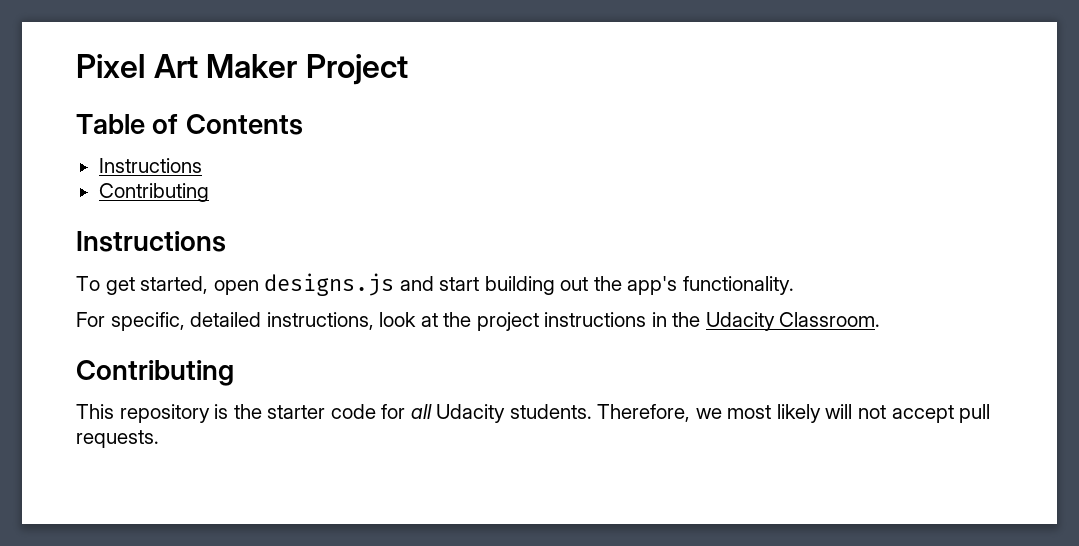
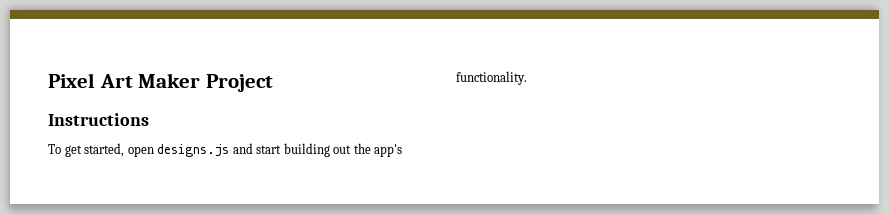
- Table of Contents
- Instructions
- Contributing
- For specific, detailed instructions, look at the project instructions in the Udacity Classroom.
- Contributing
- This repository is the starter code for all Udacity students. Therefore, we most likely will not accept pull requests.

